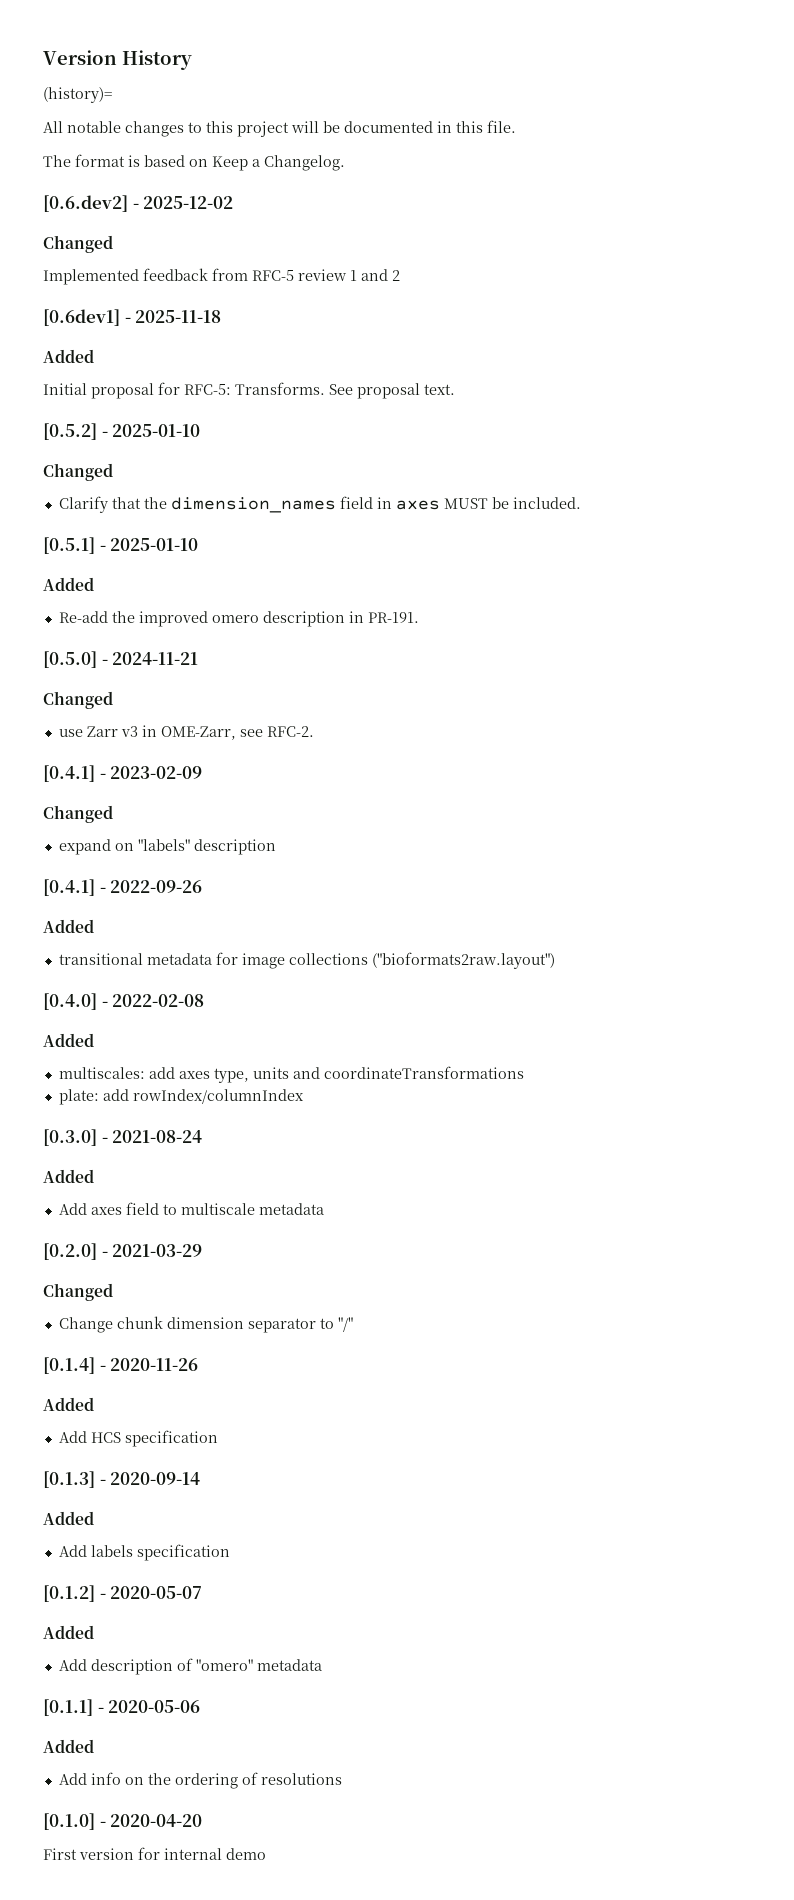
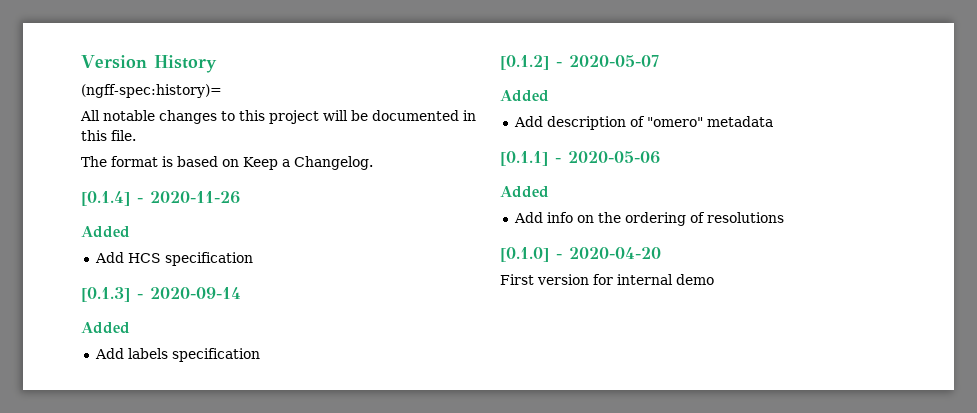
- (history)=
+ (ngff-spec:history)=
- [0.6.dev2] - 2025-12-02
- Changed
- Implemented feedback from RFC-5 review 1 and 2
- [0.6dev1] - 2025-11-18
- Added
- Initial proposal for RFC-5: Transforms. See proposal text.
- [0.5.2] - 2025-01-10
- Changed
- Clarify that the dimension_names field in axes MUST be included.
- [0.5.1] - 2025-01-10
- Added
- Re-add the improved omero description in PR-191.
- [0.5.0] - 2024-11-21
- Changed
- use Zarr v3 in OME-Zarr, see RFC-2.
- [0.4.1] - 2023-02-09
- Changed
- expand on "labels" description
- [0.4.1] - 2022-09-26
- Added
- transitional metadata for image collections ("bioformats2raw.layout")
- [0.4.0] - 2022-02-08
- Added
- multiscales: add axes type, units and coordinateTransformations
- plate: add rowIndex/columnIndex
- [0.3.0] - 2021-08-24
- Added
- Add axes field to multiscale metadata
- [0.2.0] - 2021-03-29
- Changed
- Change chunk dimension separator to "/"

